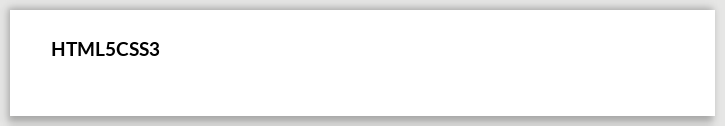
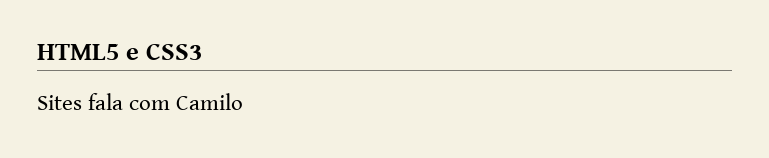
- HTML5CSS3
+ HTML5 e CSS3
+ Sites fala com Camilo

